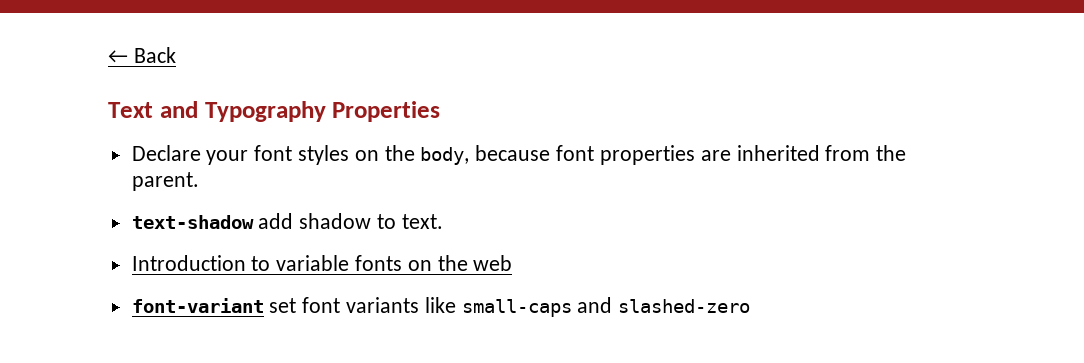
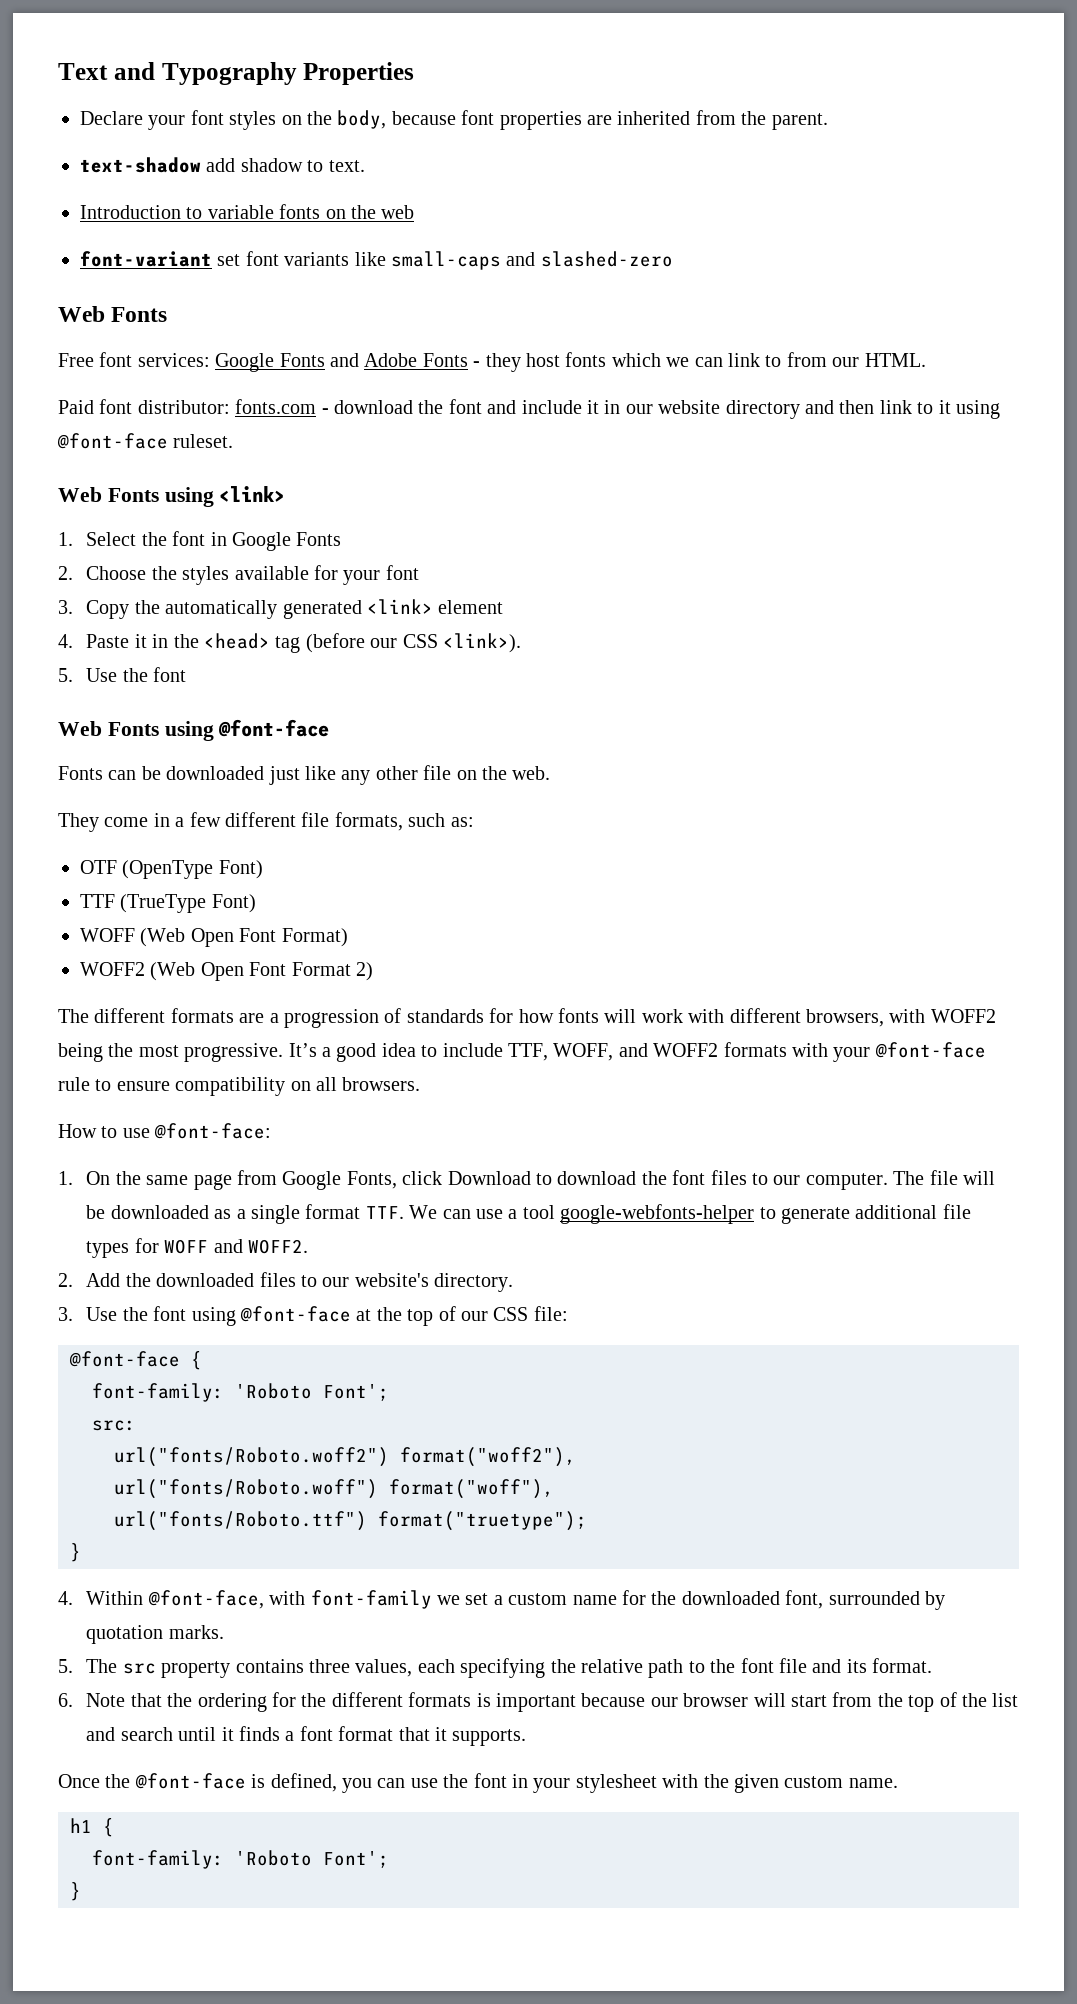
- ← Back
  font-variant set font variants like small-caps and slashed-zero
+ Web Fonts
+ Free font services: Google Fonts and Adobe Fonts - they host fonts which we can link to from our HTML.
+ Paid font distributor: fonts.com - download the font and include it in our website directory and then link to it using @font-face ruleset.
+ Web Fonts using <link>
+ 1. Select the font in Google Fonts
+ 2. Choose the styles available for your font
+ 3. Copy the automatically generated <link> element
+ 4. Paste it in the <head> tag (before our CSS <link>).
+ 5. Use the font
+ Web Fonts using @font-face
+ Fonts can be downloaded just like any other file on the web.
+ They come in a few different file formats, such as:
+ OTF (OpenType Font)
+ TTF (TrueType Font)
+ WOFF (Web Open Font Format)
+ WOFF2 (Web Open Font Format 2)
+ The different formats are a progression of standards for how fonts will work with different browsers, with WOFF2 being the most progressive. It’s a good idea to include TTF, WOFF, and WOFF2 formats with your @font-face rule to ensure compatibility on all browsers.
+ How to use @font-face:
+ 1. On the same page from Google Fonts, click Download to download the font files to our computer. The file will be downloaded as a single format TTF. We can use a tool google-webfonts-helper to generate additional file types for WOFF and WOFF2.
+ 2. Add the downloaded files to our website's directory.
+ 3. Use the font using @font-face at the top of our CSS file:
+ @font-face {
+ font-family: 'Roboto Font';
+ src:
+ url("fonts/Roboto.woff2") format("woff2"),
+ url("fonts/Roboto.woff") format("woff"),
+ url("fonts/Roboto.ttf") format("truetype");
+ }
+ 4. Within @font-face, with font-family we set a custom name for the downloaded font, surrounded by quotation marks.
+ 5. The src property contains three values, each specifying the relative path to the font file and its format.
+ 6. Note that the ordering for the different formats is important because our browser will start from the top of the list and search until it finds a font format that it supports.
+ Once the @font-face is defined, you can use the font in your stylesheet with the given custom name.
+ h1 {
+ font-family: 'Roboto Font';
+ }

